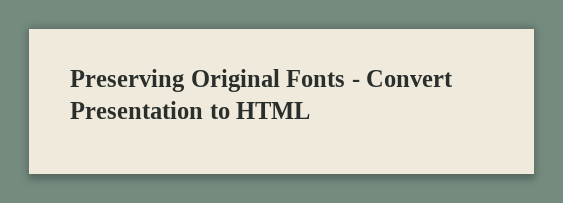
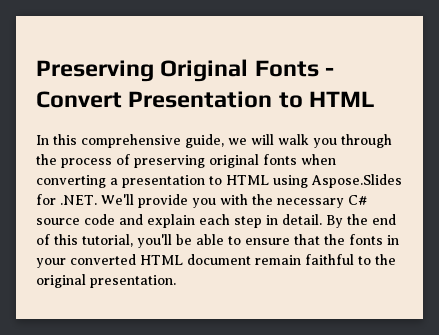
+ In this comprehensive guide, we will walk you through the process of preserving original fonts when converting a presentation to HTML using Aspose.Slides for .NET. We'll provide you with the necessary C# source code and explain each step in detail. By the end of this tutorial, you'll be able to ensure that the fonts in your converted HTML document remain faithful to the original presentation.

